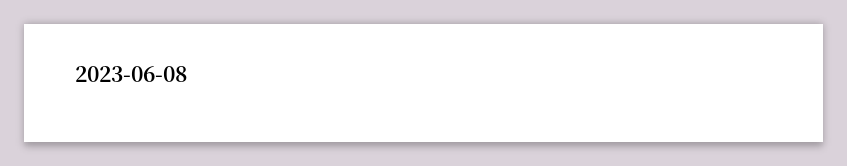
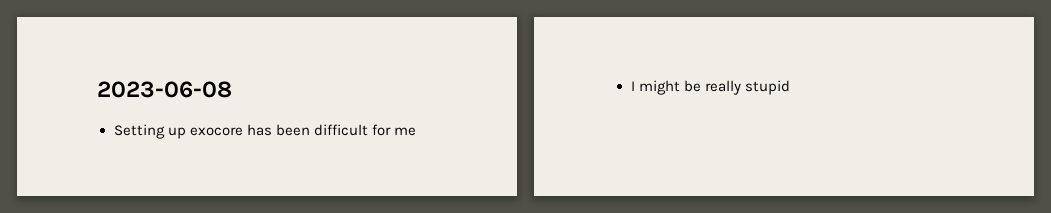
+ Setting up exocore has been difficult for me
+ I might be really stupid

